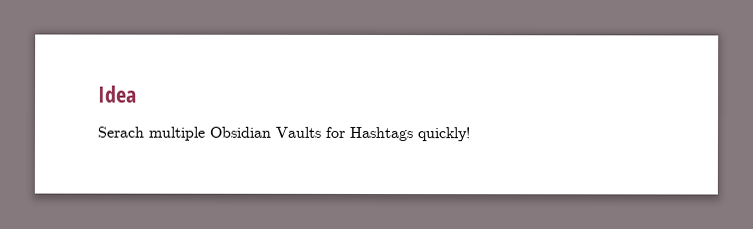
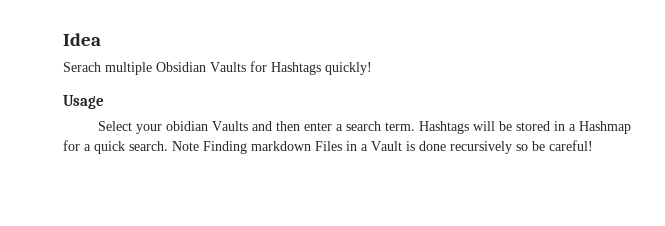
+ Usage
+ Select your obidian Vaults and then enter a search term. Hashtags will be stored in a Hashmap for a quick search. Note Finding markdown Files in a Vault is done recursively so be careful!

